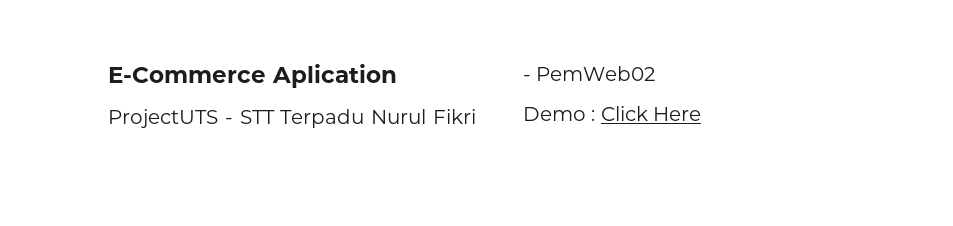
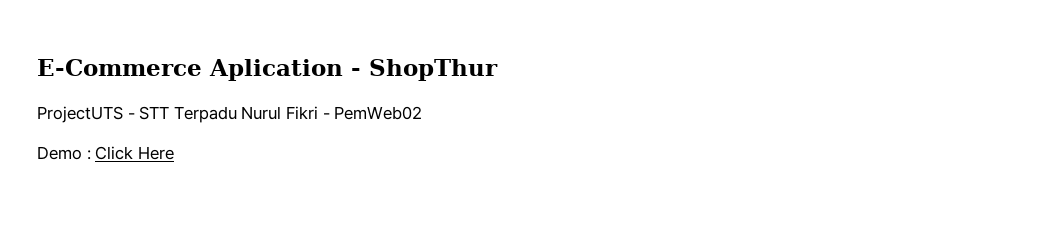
- E-Commerce Aplication
+ E-Commerce Aplication - ShopThur

